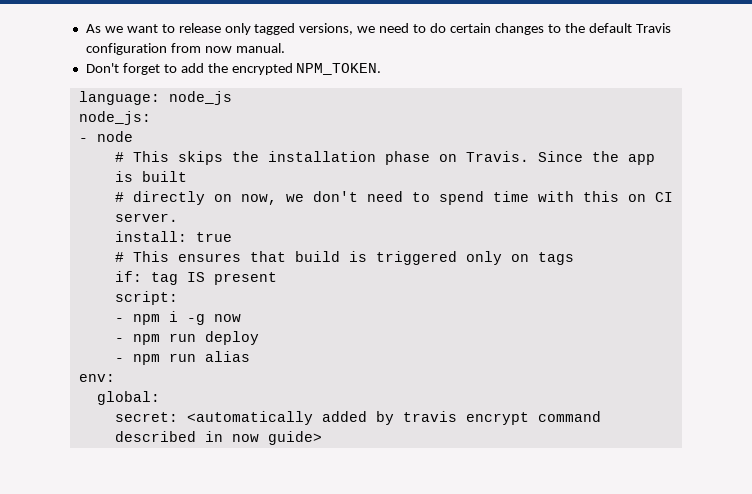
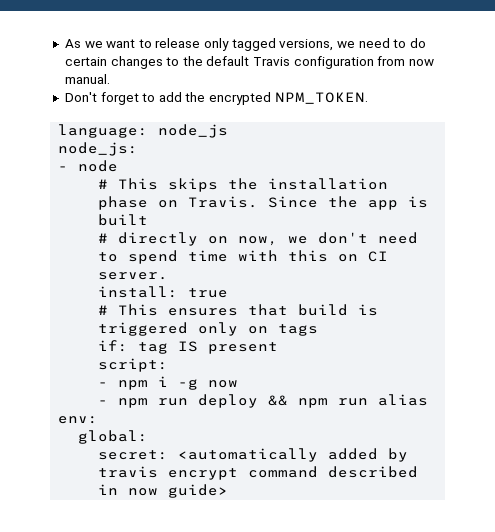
- - npm run deploy
- - npm run alias
+ - npm run deploy && npm run alias

